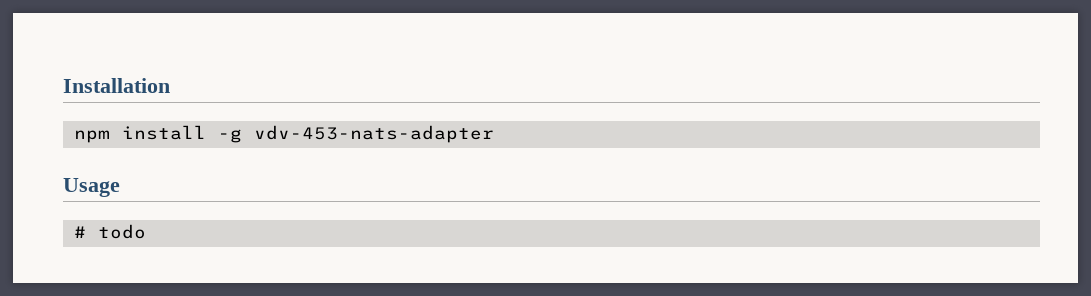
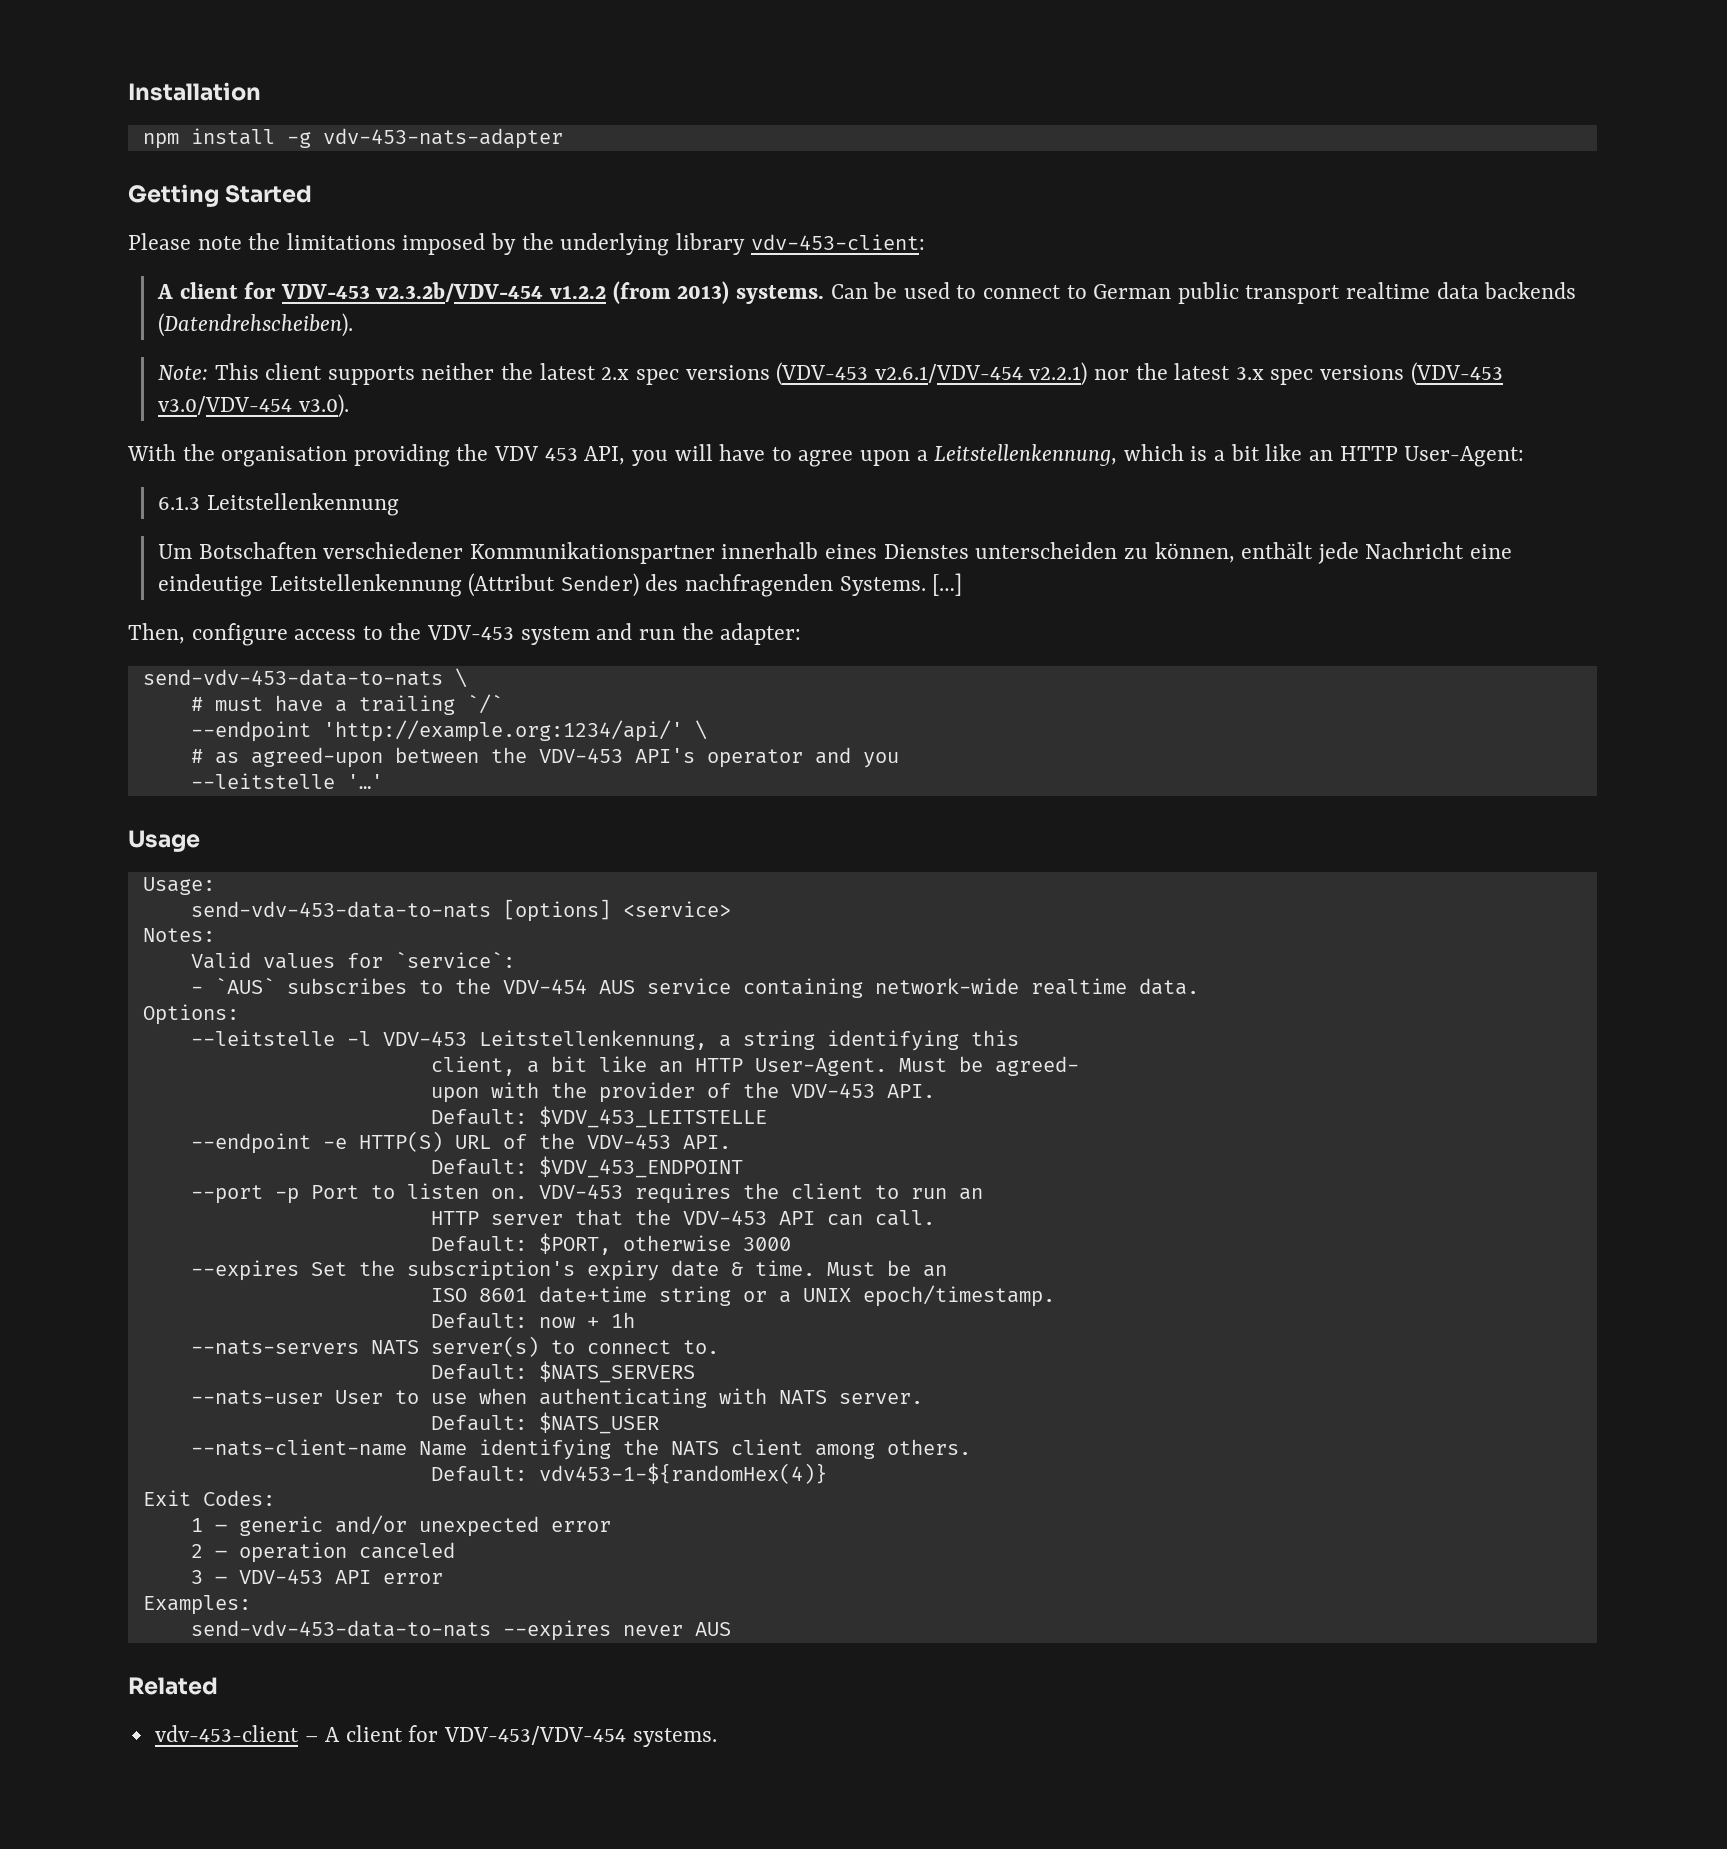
+ Getting Started
+ Please note the limitations imposed by the underlying library vdv-453-client:
+ A client for VDV-453 v2.3.2b/VDV-454 v1.2.2 (from 2013) systems. Can be used to connect to German public transport realtime data backends (Datendrehscheiben).
+ Note: This client supports neither the latest 2.x spec versions (VDV-453 v2.6.1/VDV-454 v2.2.1) nor the latest 3.x spec versions (VDV-453 v3.0/VDV-454 v3.0).
+ With the organisation providing the VDV 453 API, you will have to agree upon a Leitstellenkennung, which is a bit like an HTTP User-Agent:
+ 6.1.3 Leitstellenkennung
+ Um Botschaften verschiedener Kommunikationspartner innerhalb eines Dienstes unterscheiden zu können, enthält jede Nachricht eine eindeutige Leitstellenkennung (Attribut Sender) des nachfragenden Systems. […]
+ Then, configure access to the VDV-453 system and run the adapter:
+ send-vdv-453-data-to-nats \
+ # must have a trailing `/`
+ --endpoint 'http://example.org:1234/api/' \
+ # as agreed-upon between the VDV-453 API's operator and you
+ --leitstelle '…'
  Usage
- # todo
+ Usage:
+ send-vdv-453-data-to-nats [options] <service>
+ Notes:
+ Valid values for `service`:
+ - `AUS` subscribes to the VDV-454 AUS service containing network-wide realtime data.
+ Options:
+ --leitstelle -l VDV-453 Leitstellenkennung, a string identifying this
+ client, a bit like an HTTP User-Agent. Must be agreed-
+ upon with the provider of the VDV-453 API.
+ Default: $VDV_453_LEITSTELLE
+ --endpoint -e HTTP(S) URL of the VDV-453 API.
+ Default: $VDV_453_ENDPOINT
+ --port -p Port to listen on. VDV-453 requires the client to run an
+ HTTP server that the VDV-453 API can call.
+ Default: $PORT, otherwise 3000
+ --expires Set the subscription's expiry date & time. Must be an
+ ISO 8601 date+time string or a UNIX epoch/timestamp.
+ Default: now + 1h
+ --nats-servers NATS server(s) to connect to.
+ Default: $NATS_SERVERS
+ --nats-user User to use when authenticating with NATS server.
+ Default: $NATS_USER
+ --nats-client-name Name identifying the NATS client among others.
+ Default: vdv453-1-${randomHex(4)}
+ Exit Codes:
+ 1 – generic and/or unexpected error
+ 2 – operation canceled
+ 3 – VDV-453 API error
+ Examples:
+ send-vdv-453-data-to-nats --expires never AUS
+ Related
+ vdv-453-client – A client for VDV-453/VDV-454 systems.

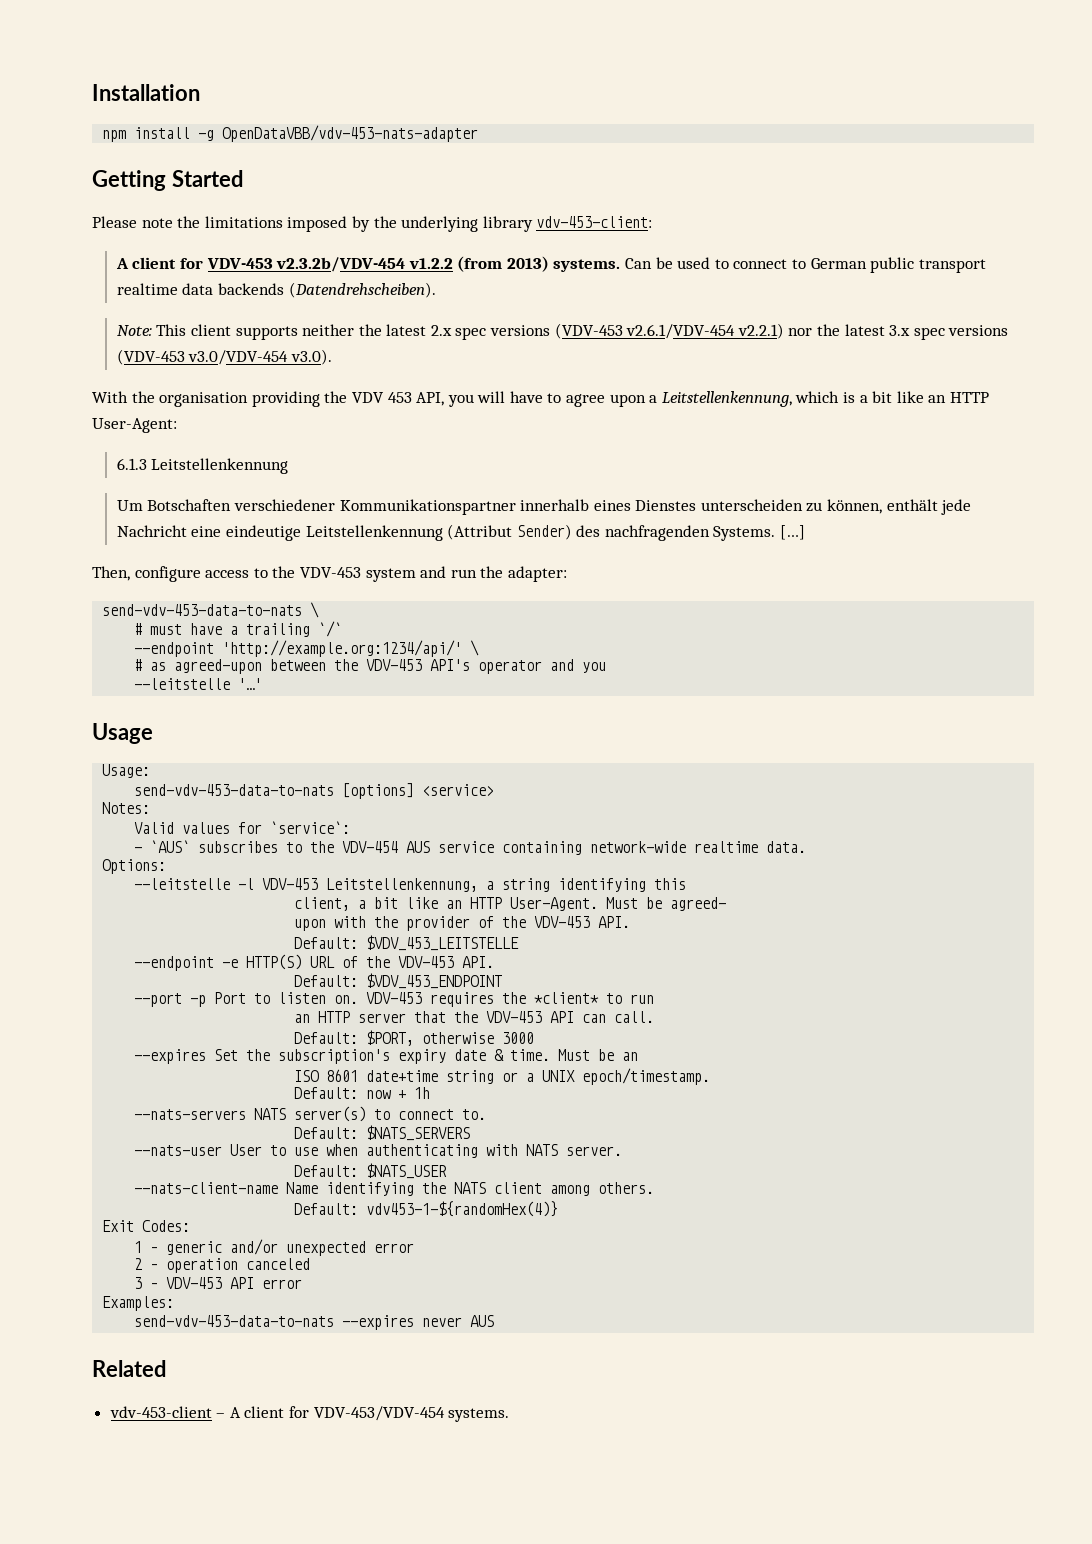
- npm install -g vdv-453-nats-adapter
+ npm install -g OpenDataVBB/vdv-453-nats-adapter
- VDV-453 requires the client to run an
- HTTP server that the VDV-453 API can call.
+ VDV-453 requires the *client* to run
+ an HTTP server that the VDV-453 API can call.

